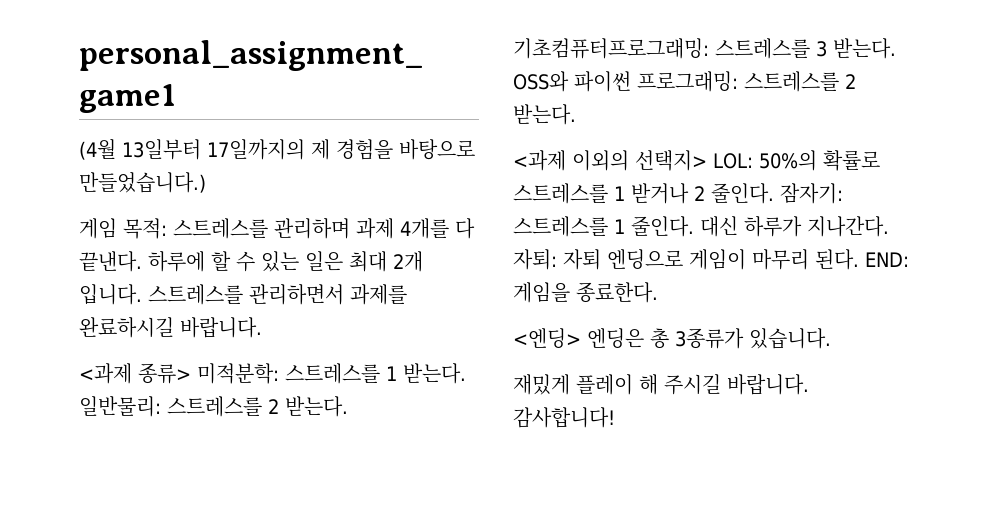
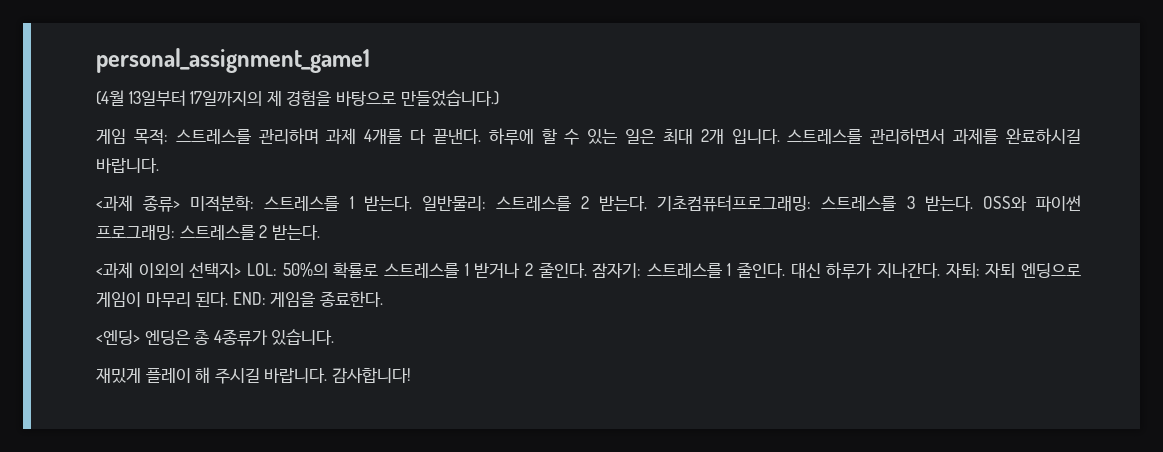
- <엔딩> 엔딩은 총 3종류가 있습니다.
+ <엔딩> 엔딩은 총 4종류가 있습니다.

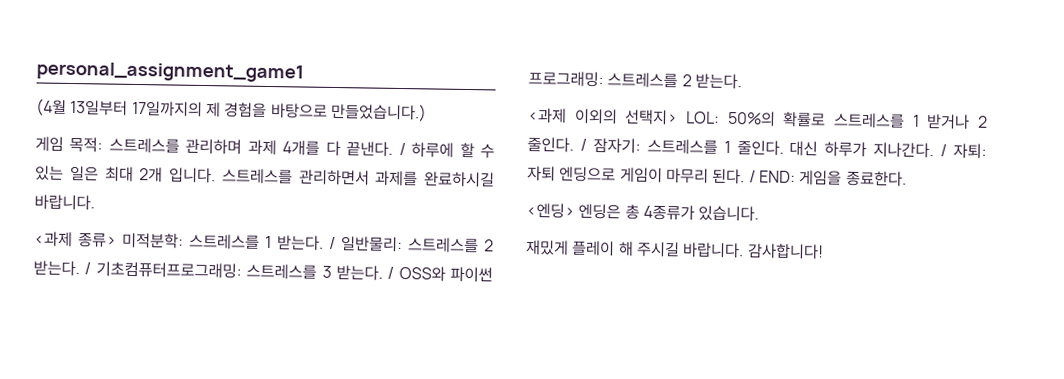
- 하루에 할 수 있는 일은 최대 2개 입니다.
+ / 하루에 할 수 있는 일은 최대 2개 입니다.
- 일반물리: 스트레스를 2 받는다.
+ / 일반물리: 스트레스를 2 받는다.
- 기초컴퓨터프로그래밍: 스트레스를 3 받는다.
+ / 기초컴퓨터프로그래밍: 스트레스를 3 받는다.
- OSS와 파이썬 프로그래밍: 스트레스를 2 받는다.
+ / OSS와 파이썬 프로그래밍: 스트레스를 2 받는다.
- 잠자기: 스트레스를 1 줄인다.
+ / 잠자기: 스트레스를 1 줄인다.
- 자퇴: 자퇴 엔딩으로 게임이 마무리 된다.
+ / 자퇴: 자퇴 엔딩으로 게임이 마무리 된다.
- END: 게임을 종료한다.
+ / END: 게임을 종료한다.

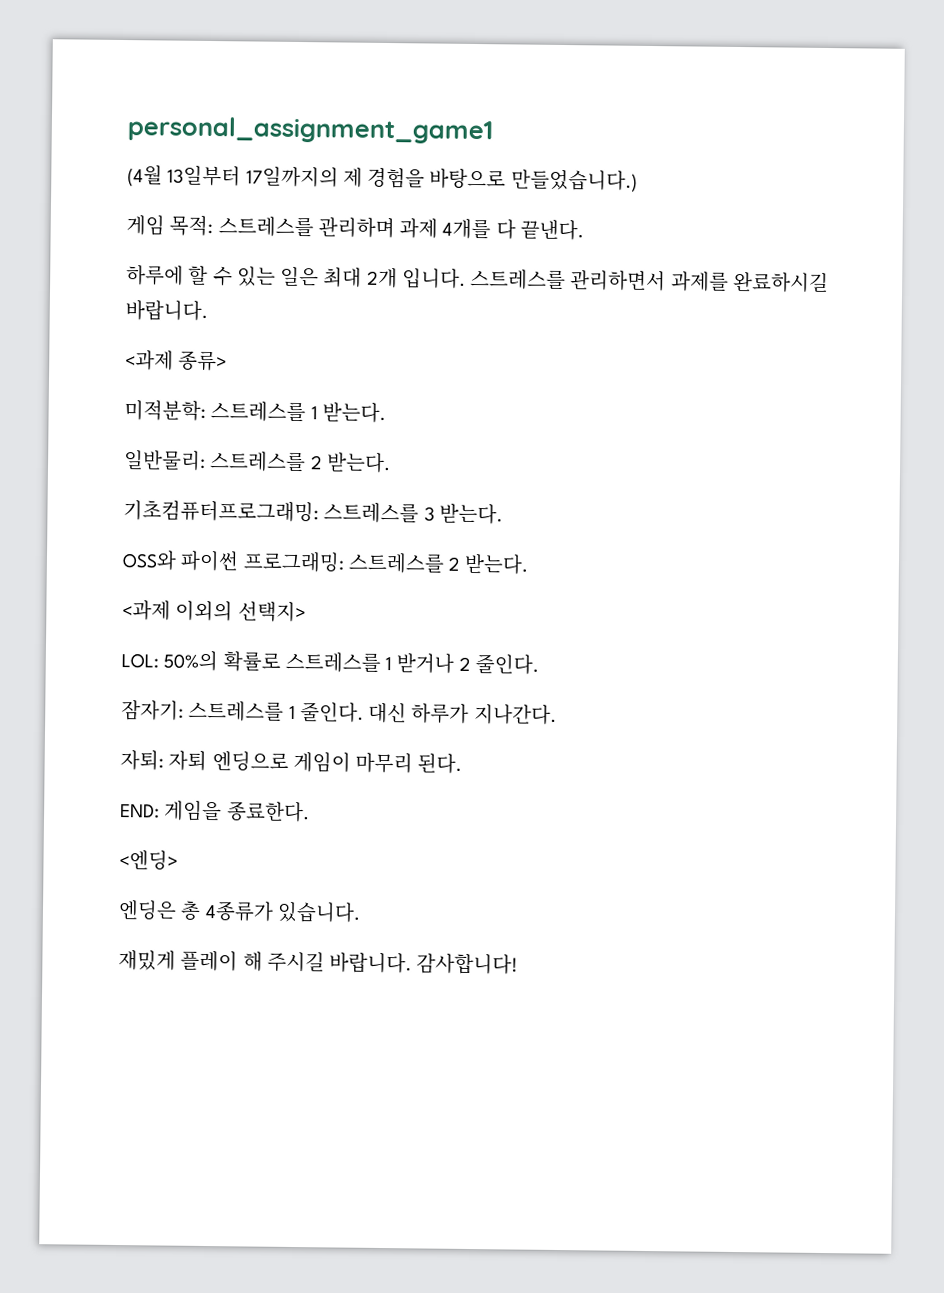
- 게임 목적: 스트레스를 관리하며 과제 4개를 다 끝낸다. / 하루에 할 수 있는 일은 최대 2개 입니다.
+ 게임 목적: 스트레스를 관리하며 과제 4개를 다 끝낸다.
+ 하루에 할 수 있는 일은 최대 2개 입니다.
- <과제 종류> 미적분학: 스트레스를 1 받는다. / 일반물리: 스트레스를 2 받는다. / 기초컴퓨터프로그래밍: 스트레스를 3 받는다. / OSS와 파이썬 프로그래밍: 스트레스를 2 받는다.
+ <과제 종류>
+ 미적분학: 스트레스를 1 받는다.
+ 일반물리: 스트레스를 2 받는다.
+ 기초컴퓨터프로그래밍: 스트레스를 3 받는다.
+ OSS와 파이썬 프로그래밍: 스트레스를 2 받는다.
- <과제 이외의 선택지> LOL: 50%의 확률로 스트레스를 1 받거나 2 줄인다. / 잠자기: 스트레스를 1 줄인다.
+ <과제 이외의 선택지>
+ LOL: 50%의 확률로 스트레스를 1 받거나 2 줄인다.
+ 잠자기: 스트레스를 1 줄인다.
- 대신 하루가 지나간다. / 자퇴: 자퇴 엔딩으로 게임이 마무리 된다. / END: 게임을 종료한다.
+ 대신 하루가 지나간다.
+ 자퇴: 자퇴 엔딩으로 게임이 마무리 된다.
+ END: 게임을 종료한다.
- <엔딩> 엔딩은 총 4종류가 있습니다.
+ <엔딩>
+ 엔딩은 총 4종류가 있습니다.

